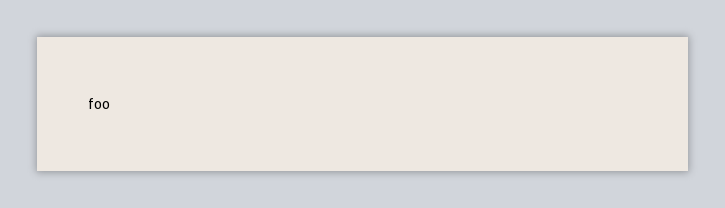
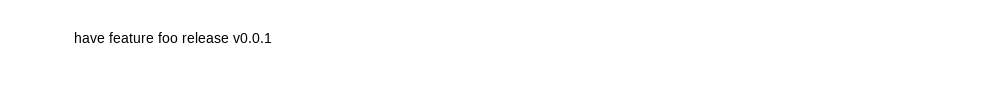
- foo
+ have feature foo release v0.0.1

